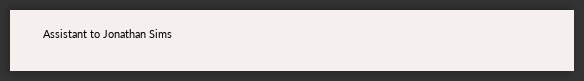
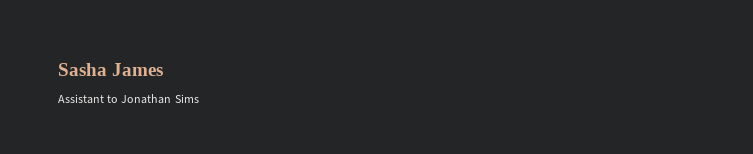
+ Sasha James

